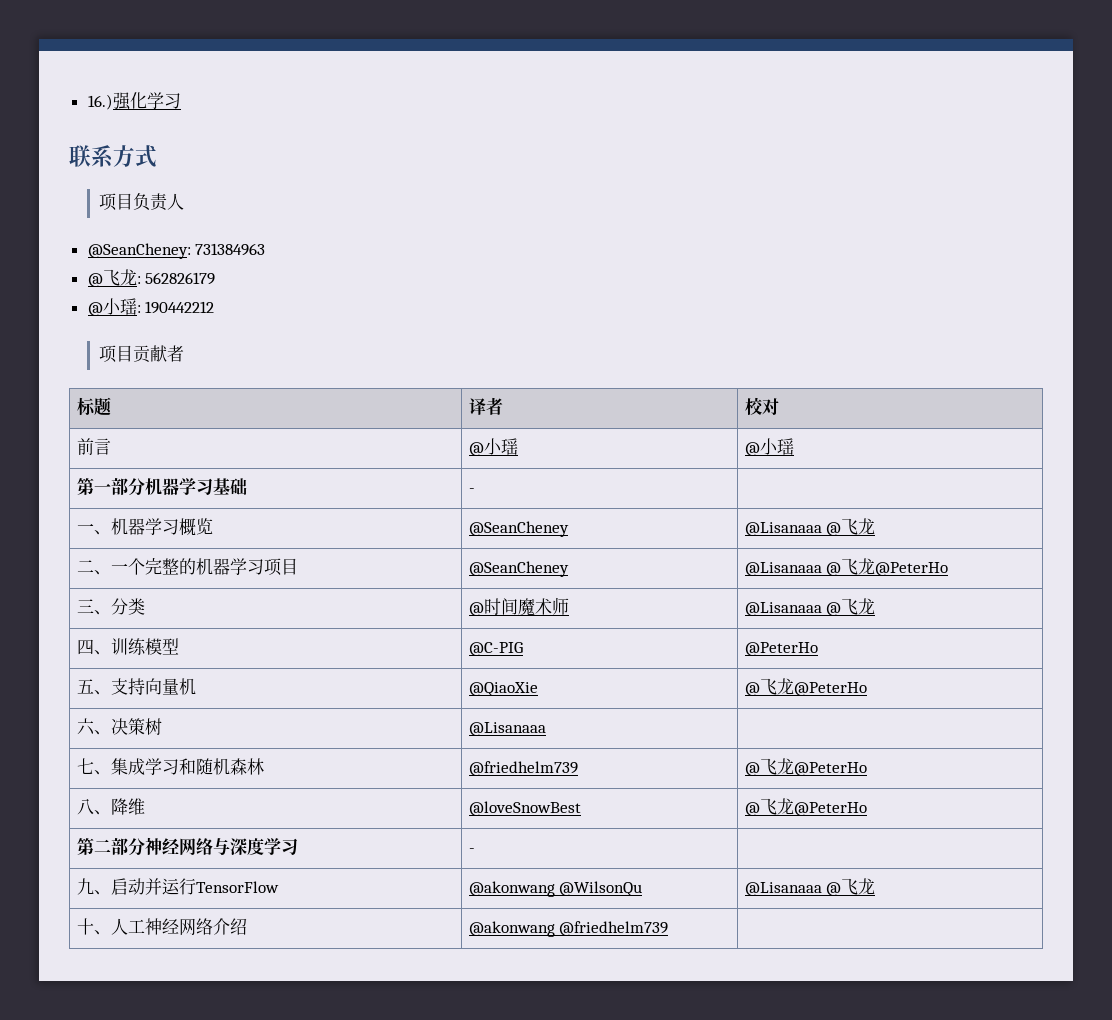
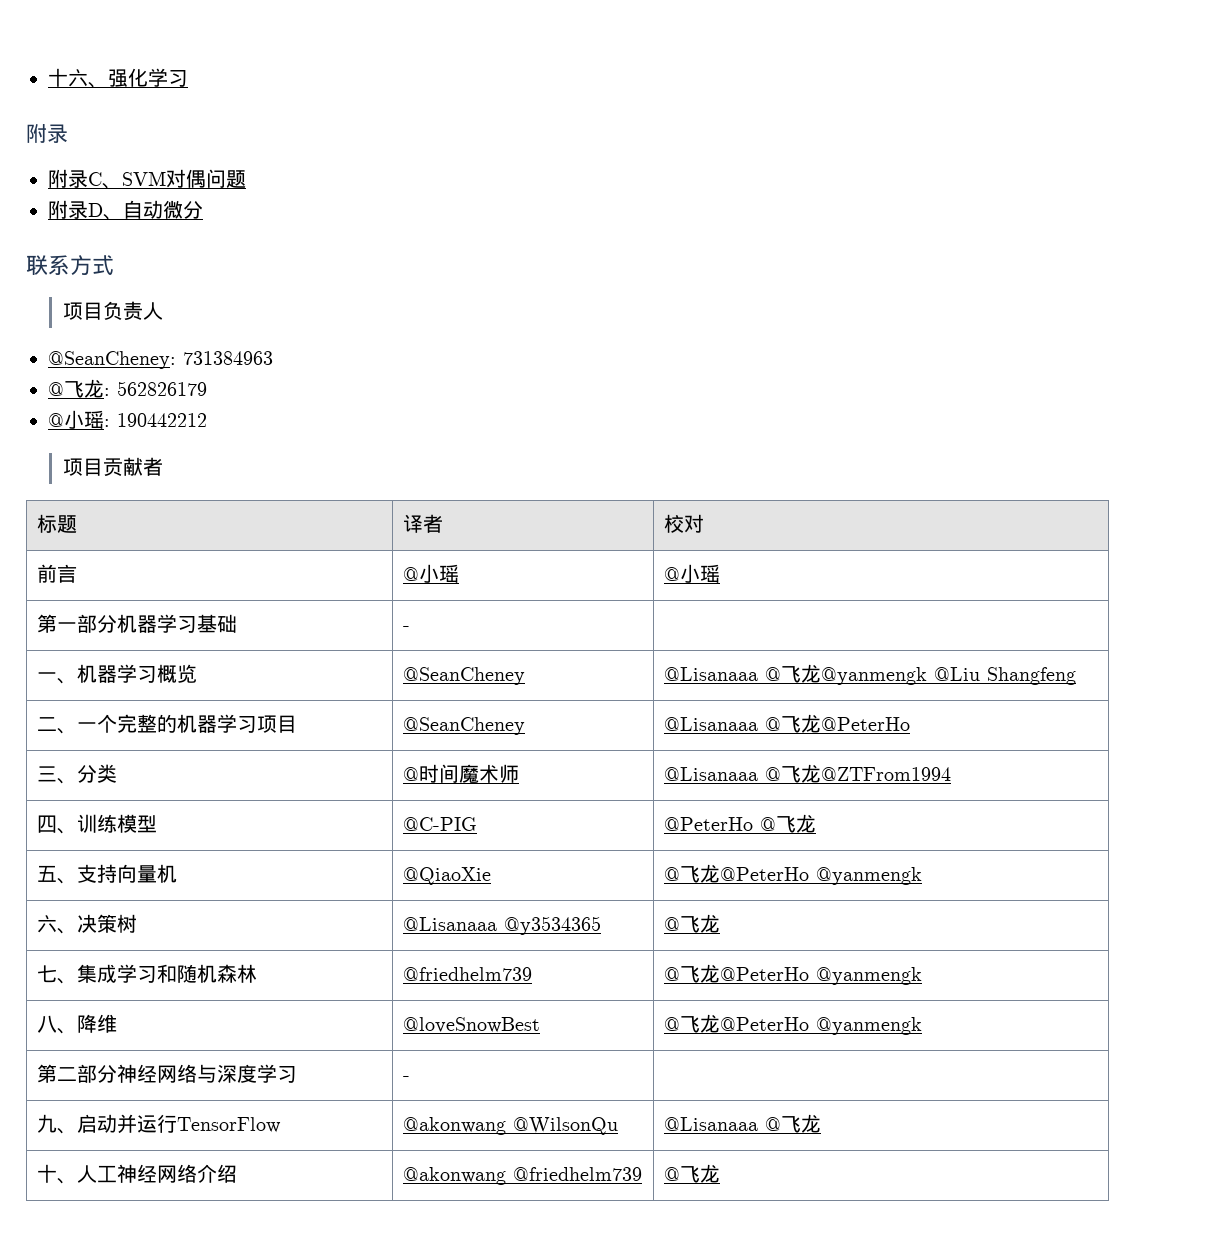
- 16.)强化学习
+ 十六、强化学习
+ 附录
+ 附录C、SVM对偶问题
+ 附录D、自动微分
- 一、机器学习概览 | @SeanCheney | @Lisanaaa @飞龙
+ 一、机器学习概览 | @SeanCheney | @Lisanaaa @飞龙@yanmengk @Liu Shangfeng
- 三、分类 | @时间魔术师 | @Lisanaaa @飞龙
+ 三、分类 | @时间魔术师 | @Lisanaaa @飞龙@ZTFrom1994
- 四、训练模型 | @C-PIG | @PeterHo
+ 四、训练模型 | @C-PIG | @PeterHo @飞龙
- 五、支持向量机 | @QiaoXie | @飞龙@PeterHo
+ 五、支持向量机 | @QiaoXie | @飞龙@PeterHo @yanmengk
- 六、决策树 | @Lisanaaa |
+ 六、决策树 | @Lisanaaa @y3534365 | @飞龙
- 七、集成学习和随机森林 | @friedhelm739 | @飞龙@PeterHo
+ 七、集成学习和随机森林 | @friedhelm739 | @飞龙@PeterHo @yanmengk
- 八、降维 | @loveSnowBest | @飞龙@PeterHo
+ 八、降维 | @loveSnowBest | @飞龙@PeterHo @yanmengk
- 十、人工神经网络介绍 | @akonwang @friedhelm739 |
+ 十、人工神经网络介绍 | @akonwang @friedhelm739 | @飞龙

